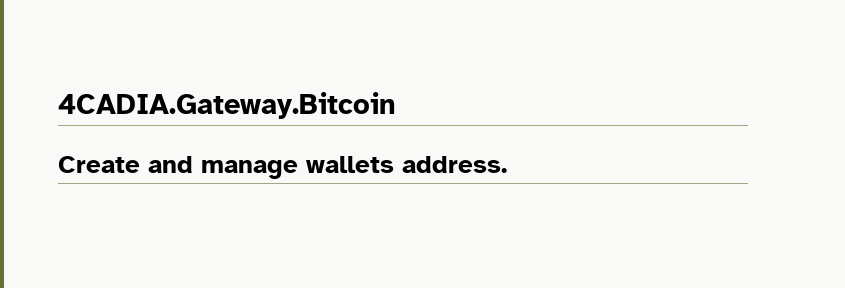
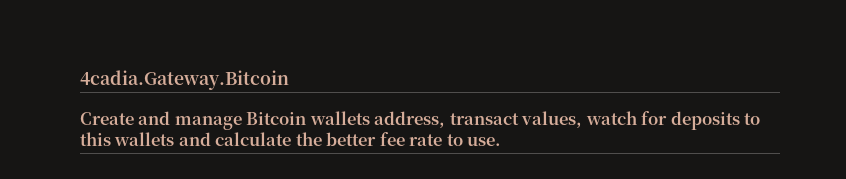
- 4CADIA.Gateway.Bitcoin
+ 4cadia.Gateway.Bitcoin
- Create and manage wallets address.
+ Create and manage Bitcoin wallets address, transact values, watch for deposits to this wallets and calculate the better fee rate to use.

